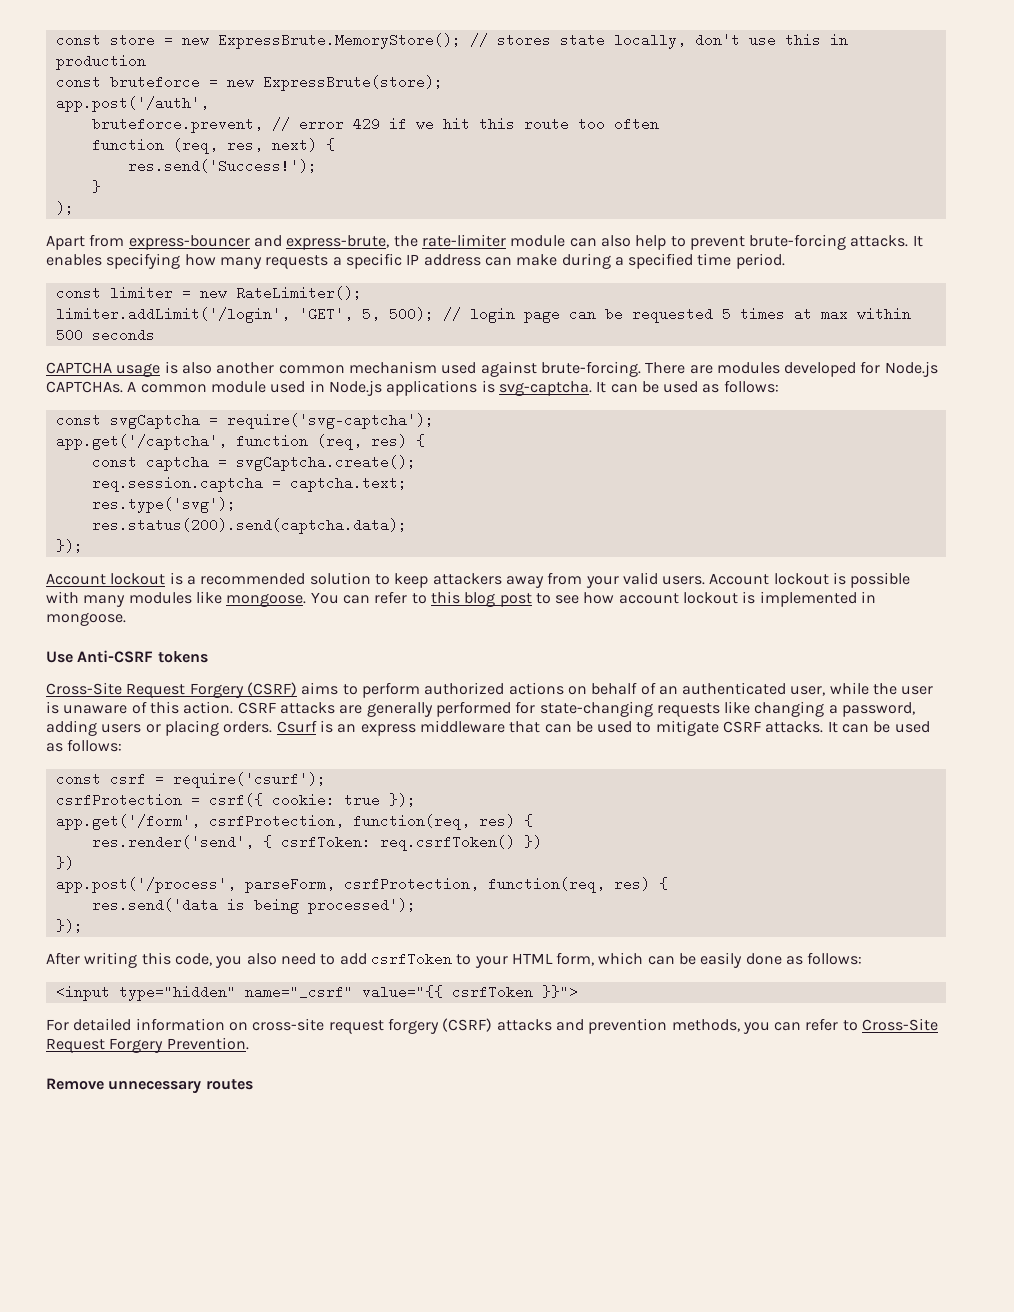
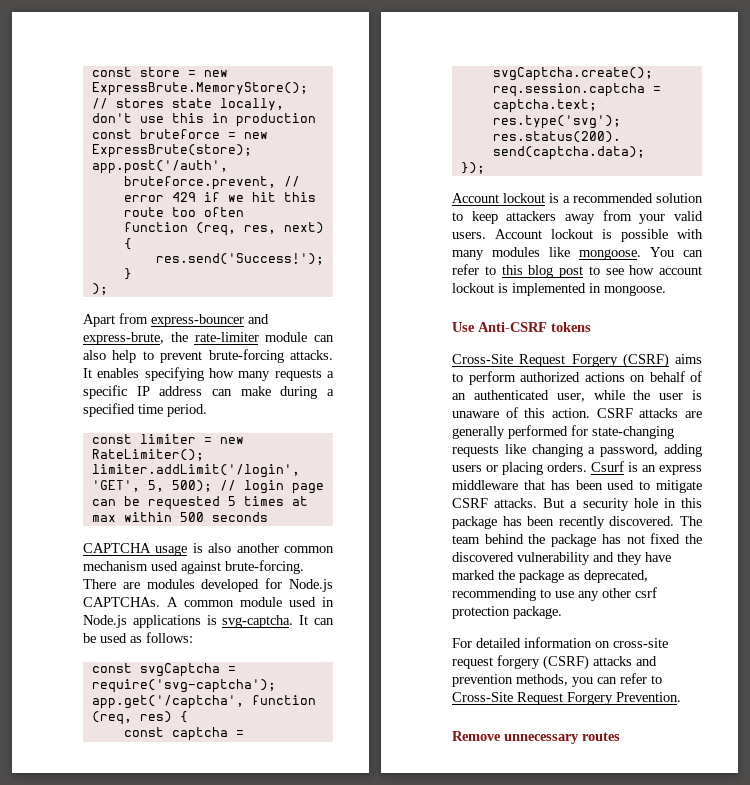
- Csurf is an express middleware that can be used to mitigate CSRF attacks. It can be used as follows:
- const csrf = require('csurf');
- csrfProtection = csrf({ cookie: true });
- app.get('/form', csrfProtection, function(req, res) {
- res.render('send', { csrfToken: req.csrfToken() })
- })
- app.post('/process', parseForm, csrfProtection, function(req, res) {
- res.send('data is being processed');
- });
- After writing this code, you also need to add csrfToken to your HTML form, which can be easily done as follows:
- <input type="hidden" name="_csrf" value="{{ csrfToken }}">
+ Csurf is an express middleware that has been used to mitigate CSRF attacks. But a security hole in this package has been recently discovered. The team behind the package has not fixed the discovered vulnerability and they have marked the package as deprecated, recommending to use any other csrf protection package.

